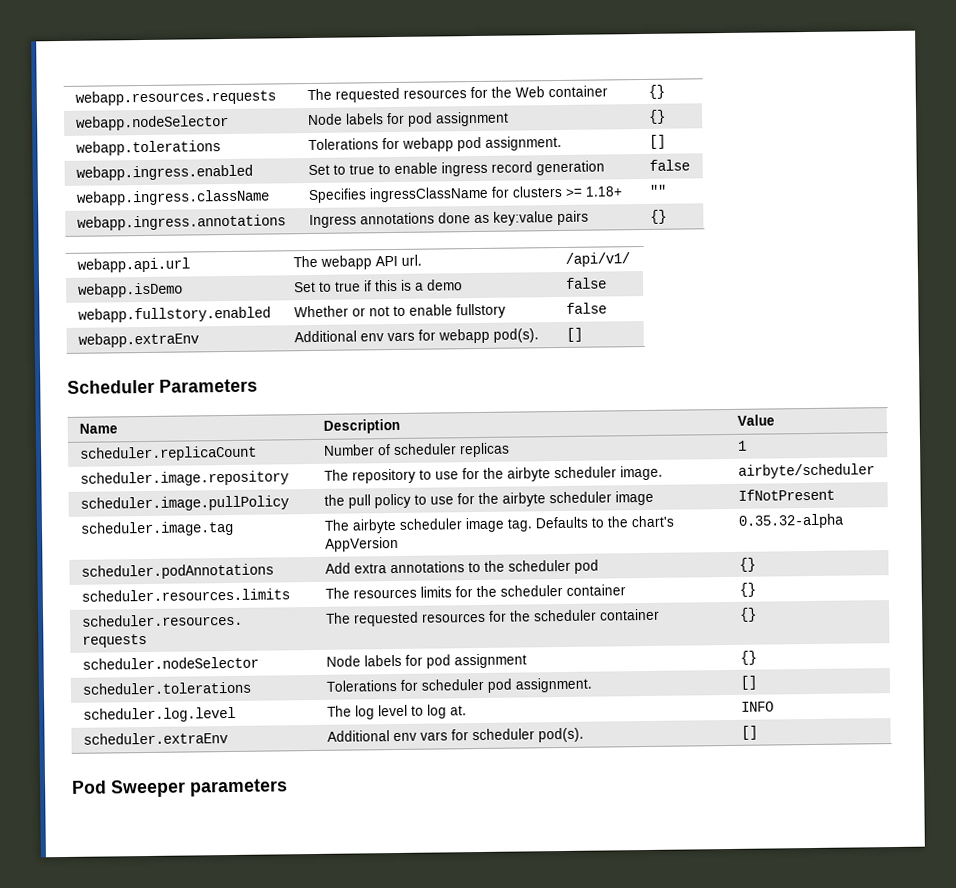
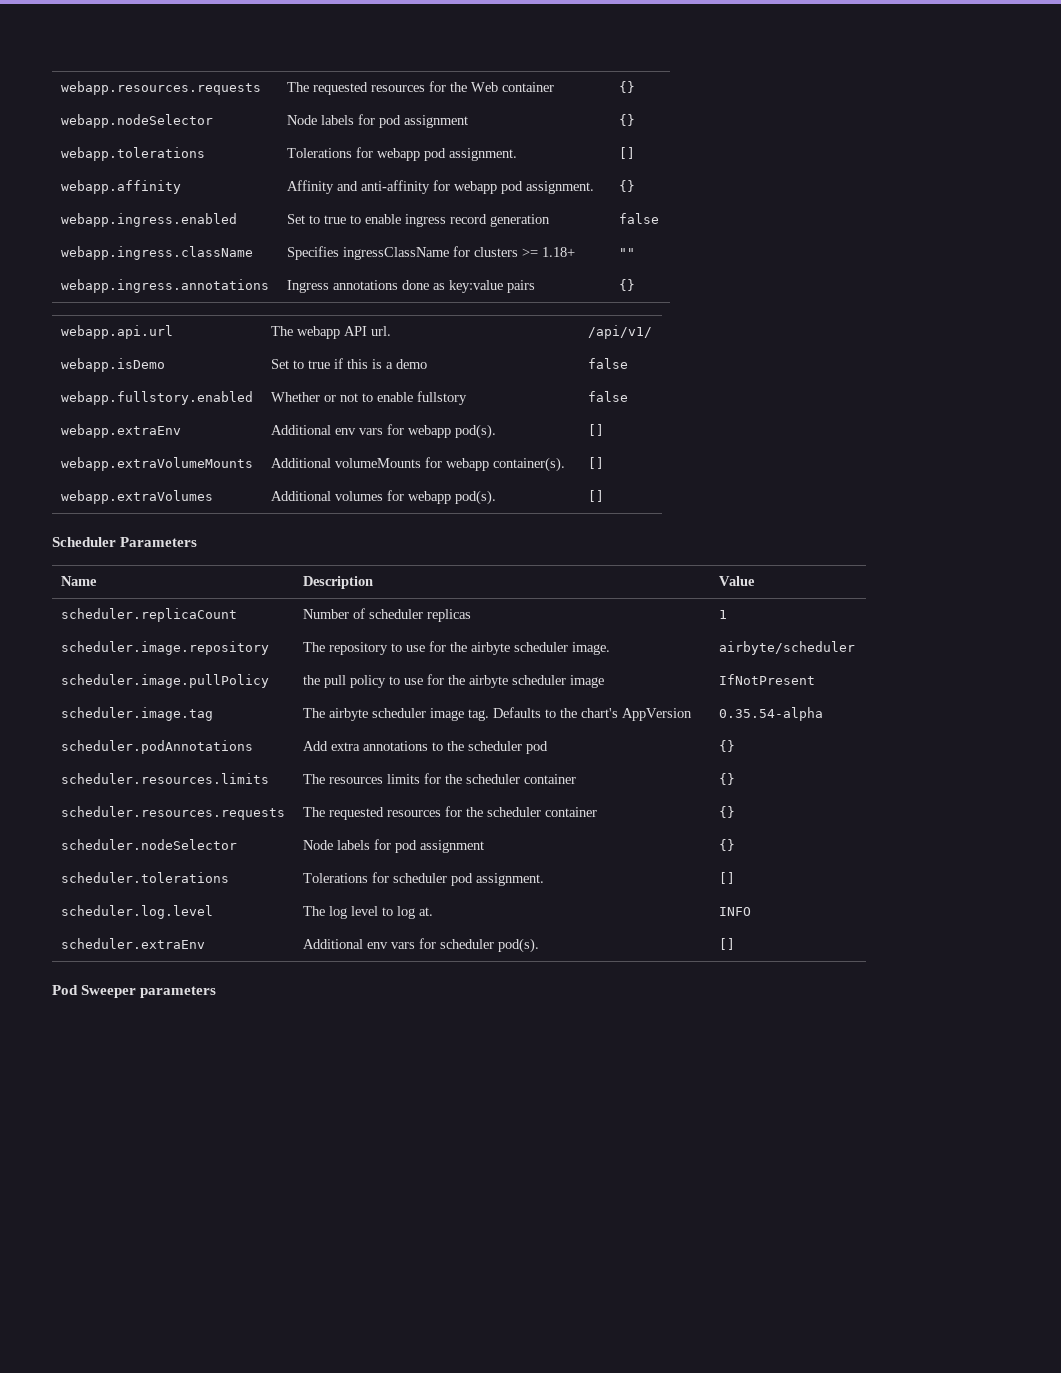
+ webapp.affinity | Affinity and anti-affinity for webapp pod assignment. | {}
+ webapp.extraVolumeMounts | Additional volumeMounts for webapp container(s). | []
+ webapp.extraVolumes | Additional volumes for webapp pod(s). | []
- scheduler.image.tag | The airbyte scheduler image tag. Defaults to the chart's AppVersion | 0.35.32-alpha
+ scheduler.image.tag | The airbyte scheduler image tag. Defaults to the chart's AppVersion | 0.35.54-alpha

